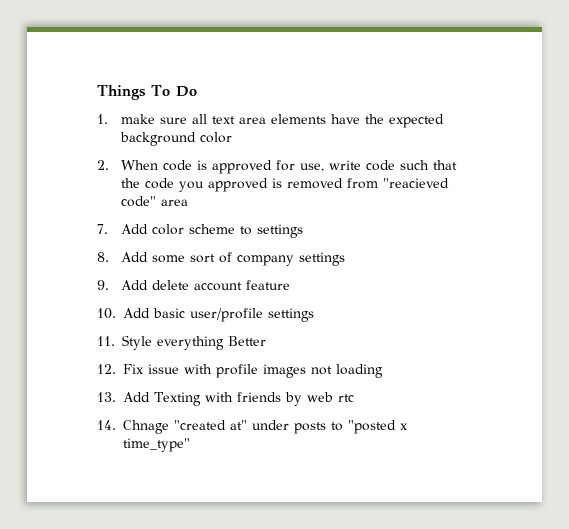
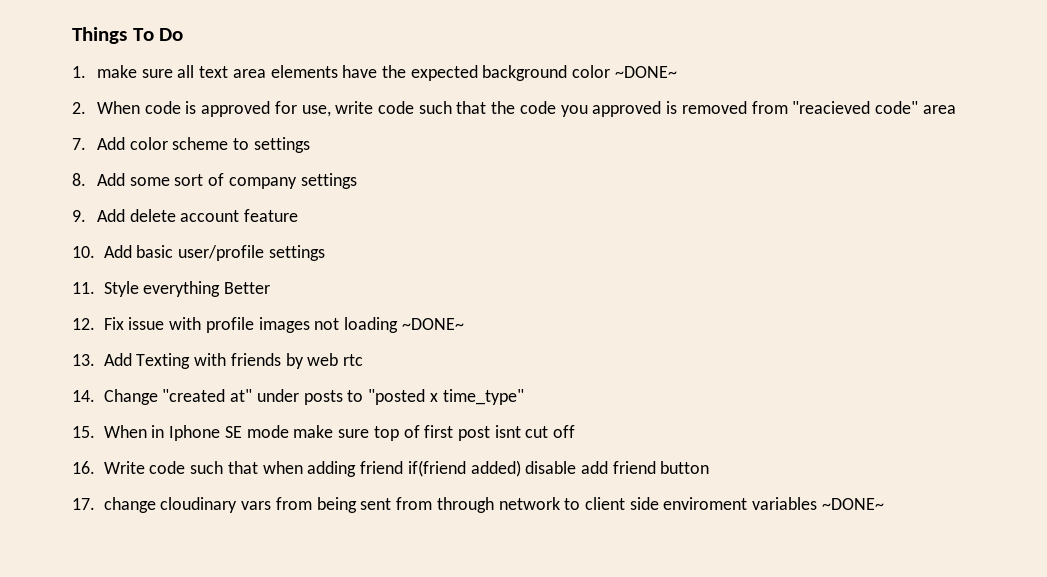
- 1. make sure all text area elements have the expected background color
+ 1. make sure all text area elements have the expected background color ~DONE~
- 12. Fix issue with profile images not loading
+ 12. Fix issue with profile images not loading ~DONE~
- 14. Chnage "created at" under posts to "posted x time_type"
+ 14. Change "created at" under posts to "posted x time_type"
+ 15. When in Iphone SE mode make sure top of first post isnt cut off
+ 16. Write code such that when adding friend if(friend added) disable add friend button
+ 17. change cloudinary vars from being sent from through network to client side enviroment variables ~DONE~

